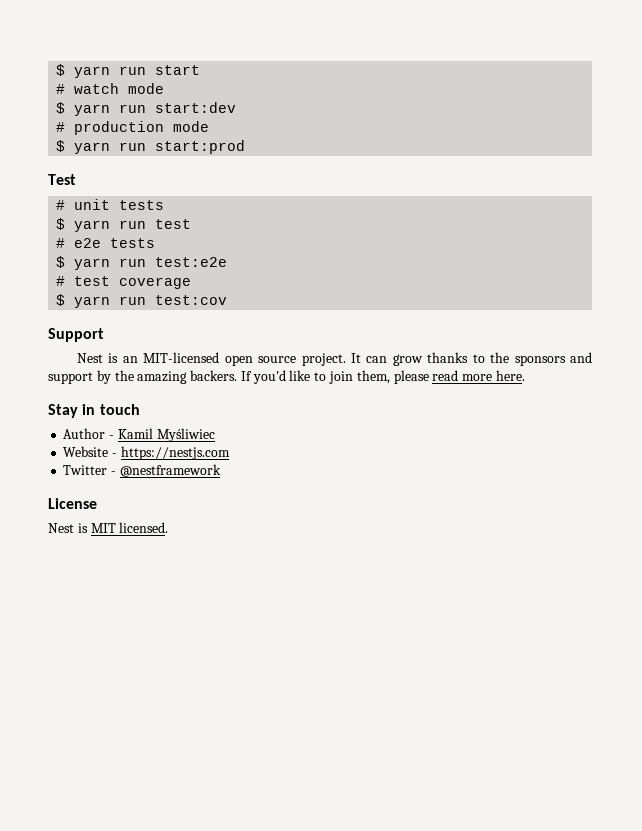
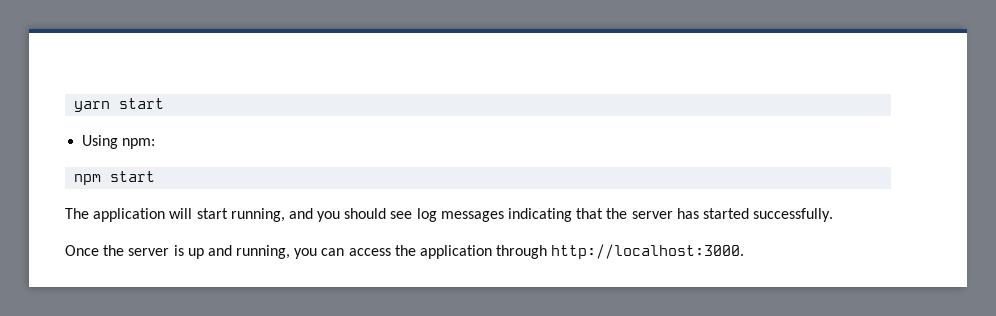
- $ yarn run start
- # watch mode
- $ yarn run start:dev
- # production mode
- $ yarn run start:prod
- Test
- # unit tests
- $ yarn run test
- # e2e tests
- $ yarn run test:e2e
- # test coverage
- $ yarn run test:cov
- Support
- Nest is an MIT-licensed open source project. It can grow thanks to the sponsors and support by the amazing backers. If you'd like to join them, please read more here.
- Stay in touch
- Author - Kamil Myśliwiec
- Website - https://nestjs.com
- Twitter - @nestframework
- License
- Nest is MIT licensed.
+ yarn start
+ Using npm:
+ npm start
+ The application will start running, and you should see log messages indicating that the server has started successfully.
+ Once the server is up and running, you can access the application through http://localhost:3000.

